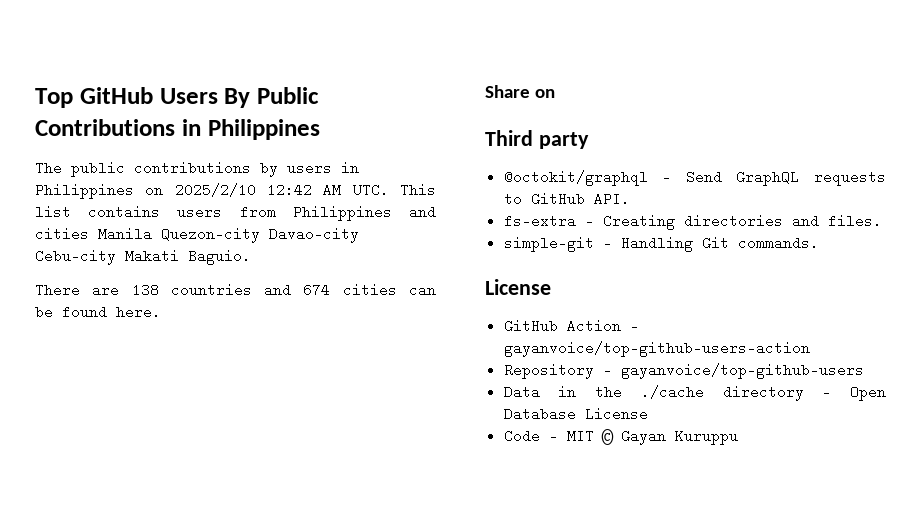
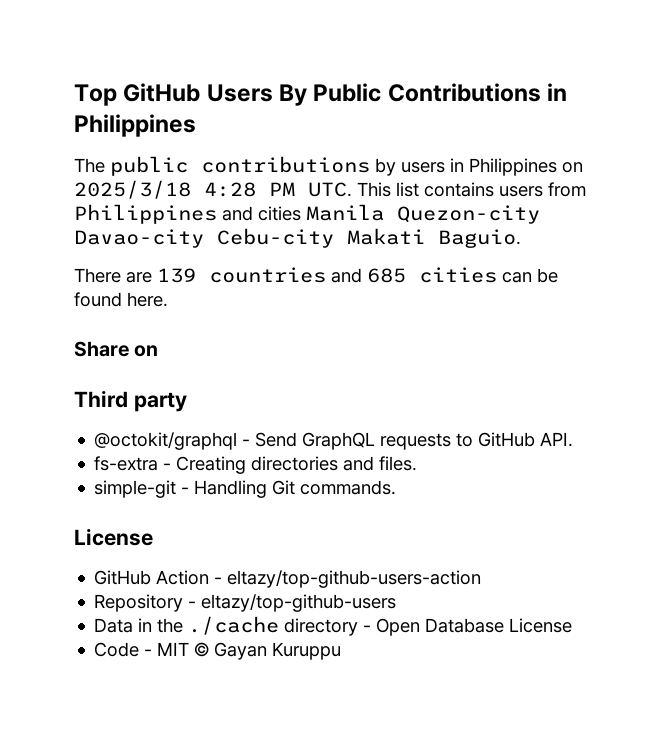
- The public contributions by users in Philippines on 2025/2/10 12:42 AM UTC. This list contains users from Philippines and cities Manila Quezon-city Davao-city Cebu-city Makati Baguio.
+ The public contributions by users in Philippines on 2025/3/18 4:28 PM UTC. This list contains users from Philippines and cities Manila Quezon-city Davao-city Cebu-city Makati Baguio.
- There are 138 countries and 674 cities can be found here.
+ There are 139 countries and 685 cities can be found here.
- GitHub Action - gayanvoice/top-github-users-action
+ GitHub Action - eltazy/top-github-users-action
- Repository - gayanvoice/top-github-users
+ Repository - eltazy/top-github-users

